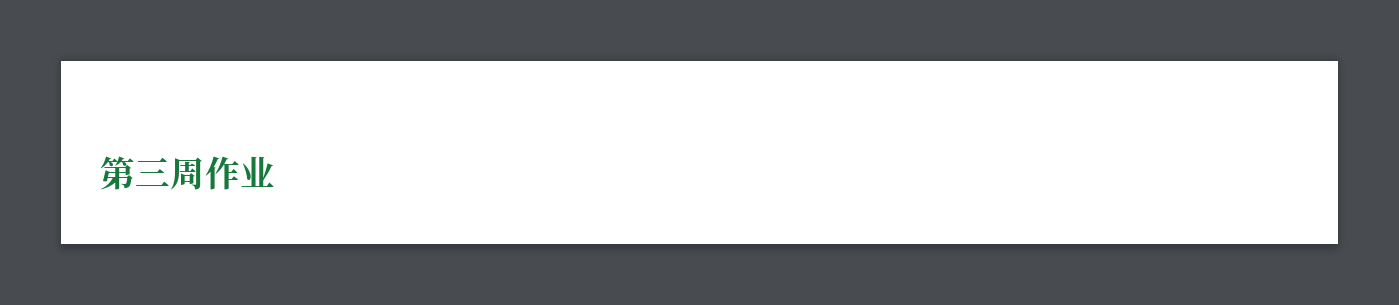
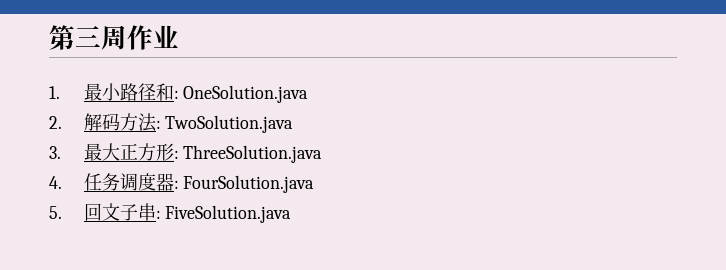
+ 1.最小路径和: OneSolution.java
+ 2.解码方法: TwoSolution.java
+ 3.最大正方形: ThreeSolution.java
+ 4.任务调度器: FourSolution.java
+ 5.回文子串: FiveSolution.java

